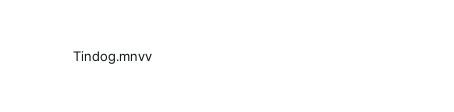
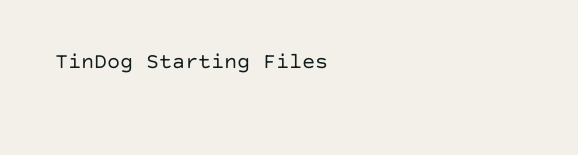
- Tindog.mnvv
+ TinDog Starting Files

